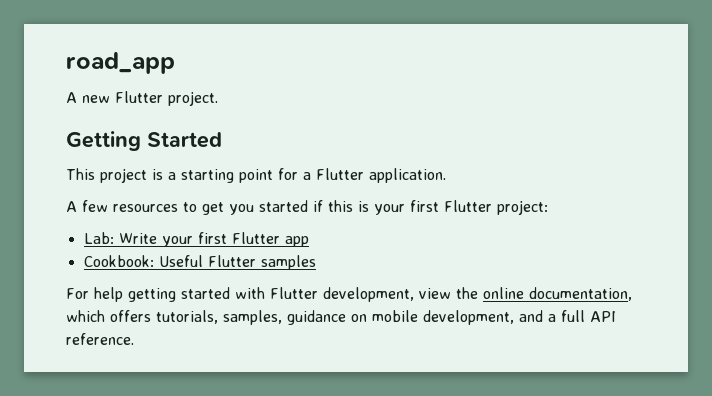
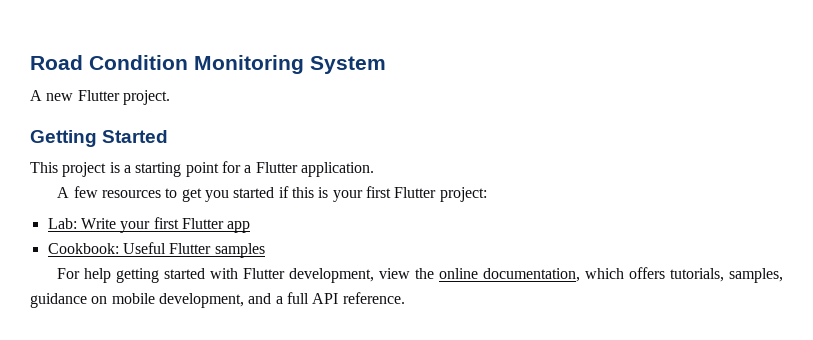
- road_app
+ Road Condition Monitoring System

